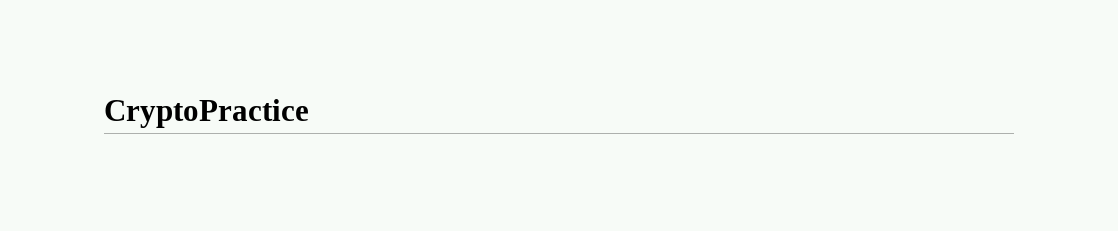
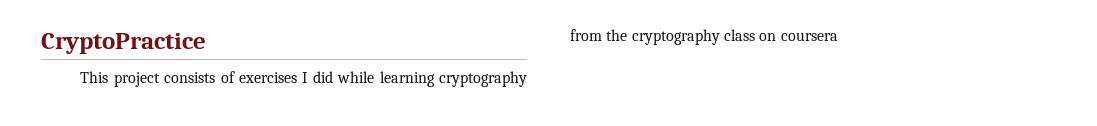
+ This project consists of exercises I did while learning cryptography from the cryptography class on coursera

